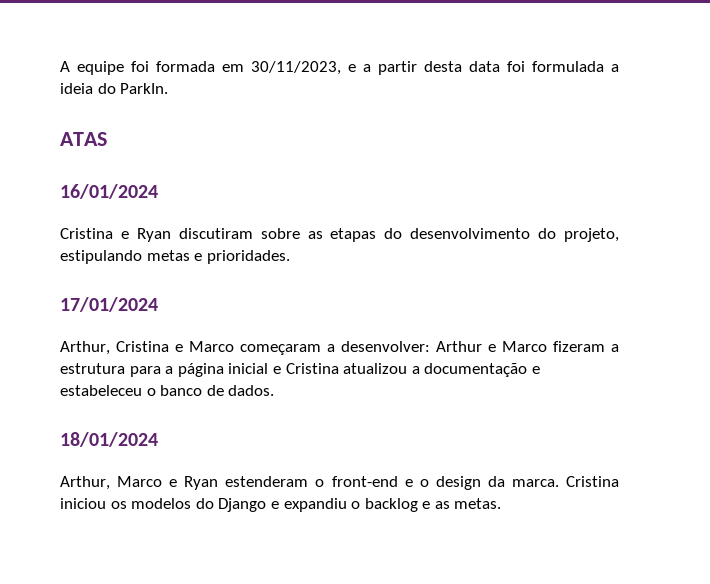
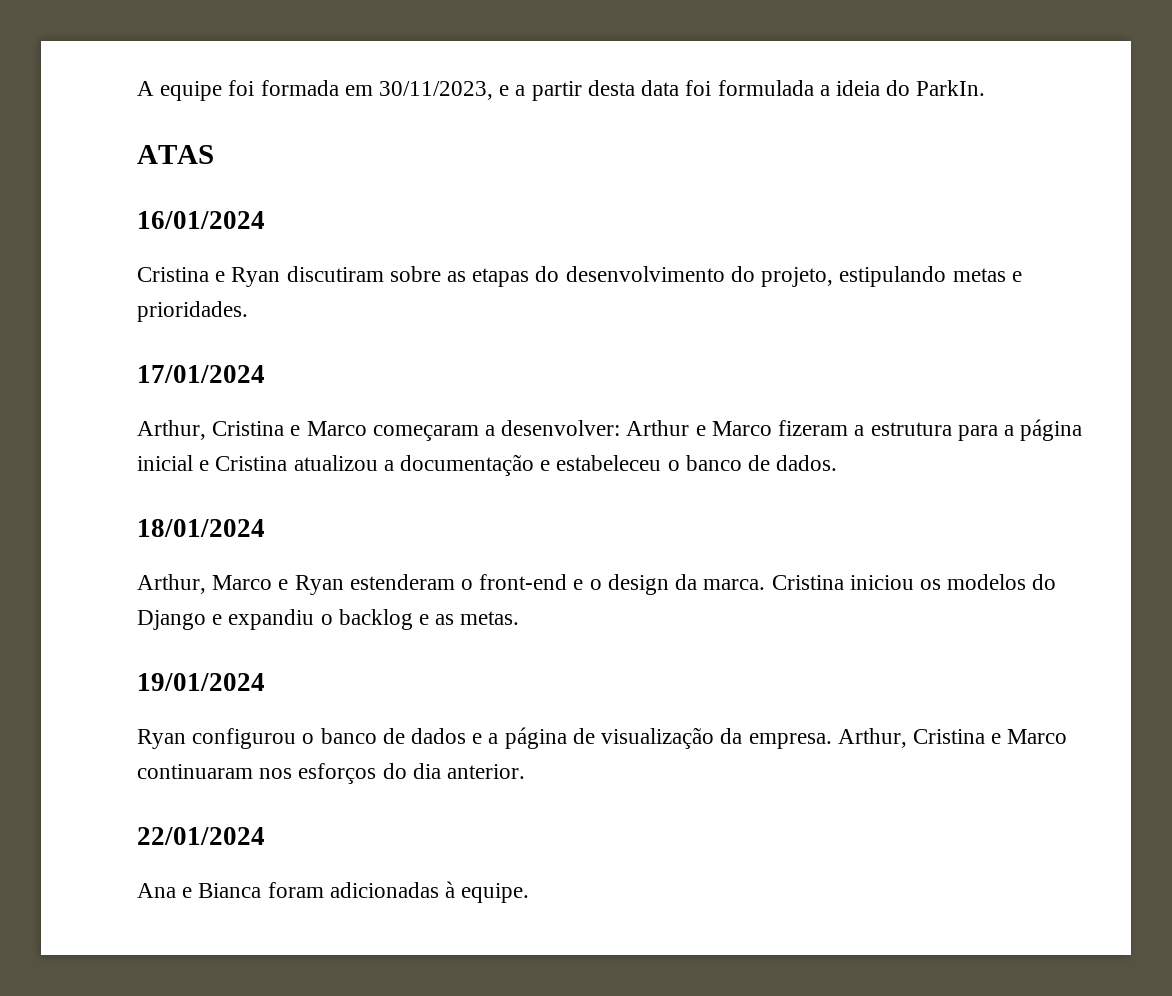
+ 19/01/2024
+ Ryan configurou o banco de dados e a página de visualização da empresa. Arthur, Cristina e Marco continuaram nos esforços do dia anterior.
+ 22/01/2024
+ Ana e Bianca foram adicionadas à equipe.

